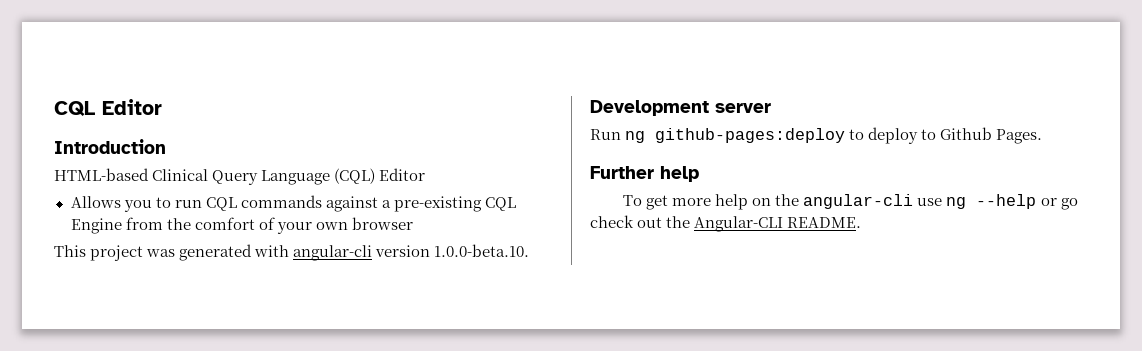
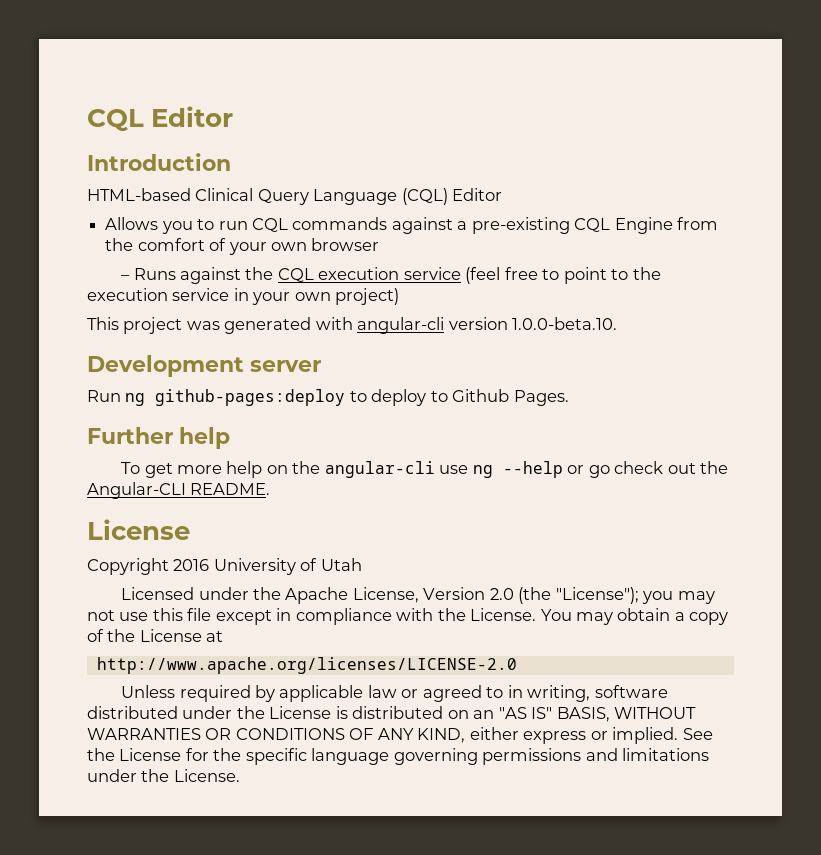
+ – Runs against the CQL execution service (feel free to point to the execution service in your own project)
  To get more help on the angular-cli use ng --help or go check out the Angular-CLI README.
+ License
+ Copyright 2016 University of Utah
+ Licensed under the Apache License, Version 2.0 (the "License"); you may not use this file except in compliance with the License. You may obtain a copy of the License at
+ http://www.apache.org/licenses/LICENSE-2.0
+ Unless required by applicable law or agreed to in writing, software distributed under the License is distributed on an "AS IS" BASIS, WITHOUT WARRANTIES OR CONDITIONS OF ANY KIND, either express or implied. See the License for the specific language governing permissions and limitations under the License.

